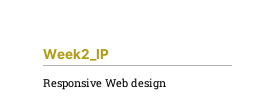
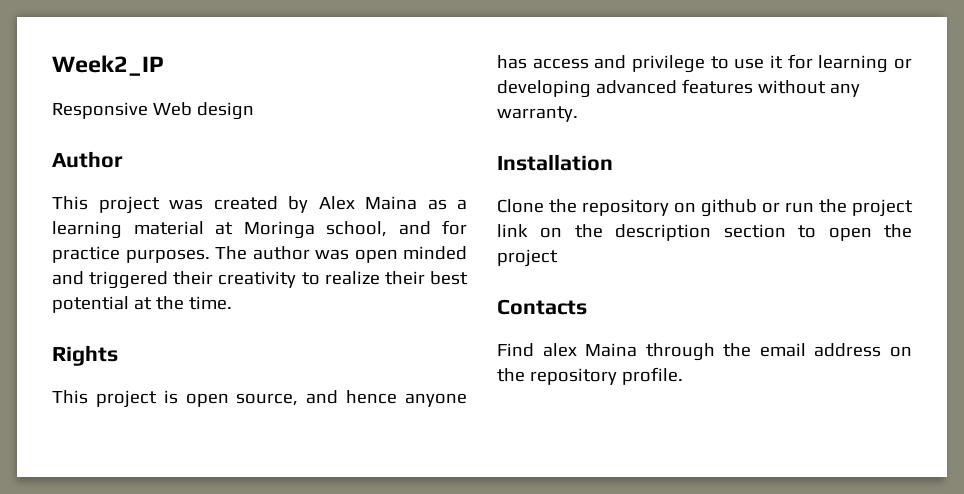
+ Author
+ This project was created by Alex Maina as a learning material at Moringa school, and for practice purposes. The author was open minded and triggered their creativity to realize their best potential at the time.
+ Rights
+ This project is open source, and hence anyone has access and privilege to use it for learning or developing advanced features without any warranty.
+ Installation
+ Clone the repository on github or run the project link on the description section to open the project
+ Contacts
+ Find alex Maina through the email address on the repository profile.

